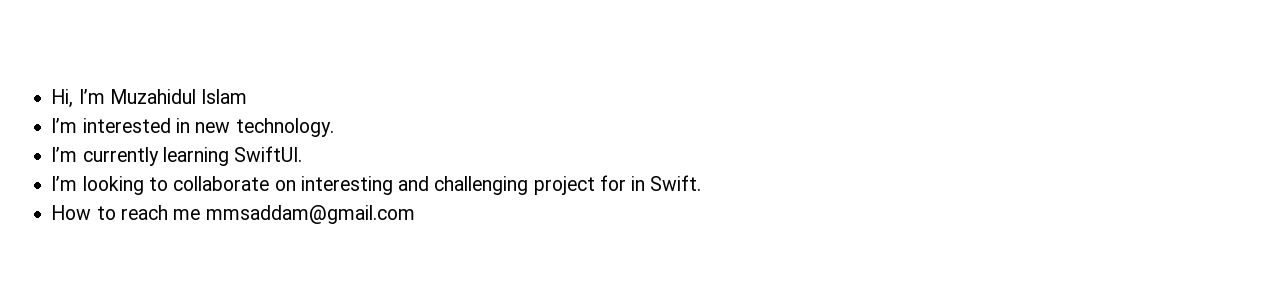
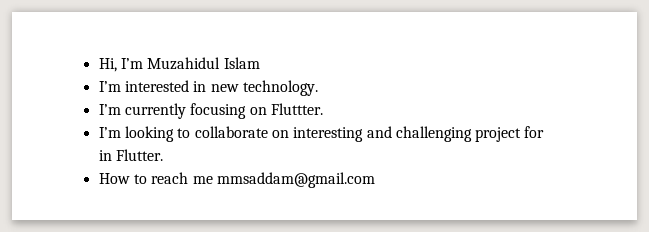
- I’m currently learning SwiftUI.
+ I’m currently focusing on Fluttter.
- I’m looking to collaborate on interesting and challenging project for in Swift.
+ I’m looking to collaborate on interesting and challenging project for in Flutter.

